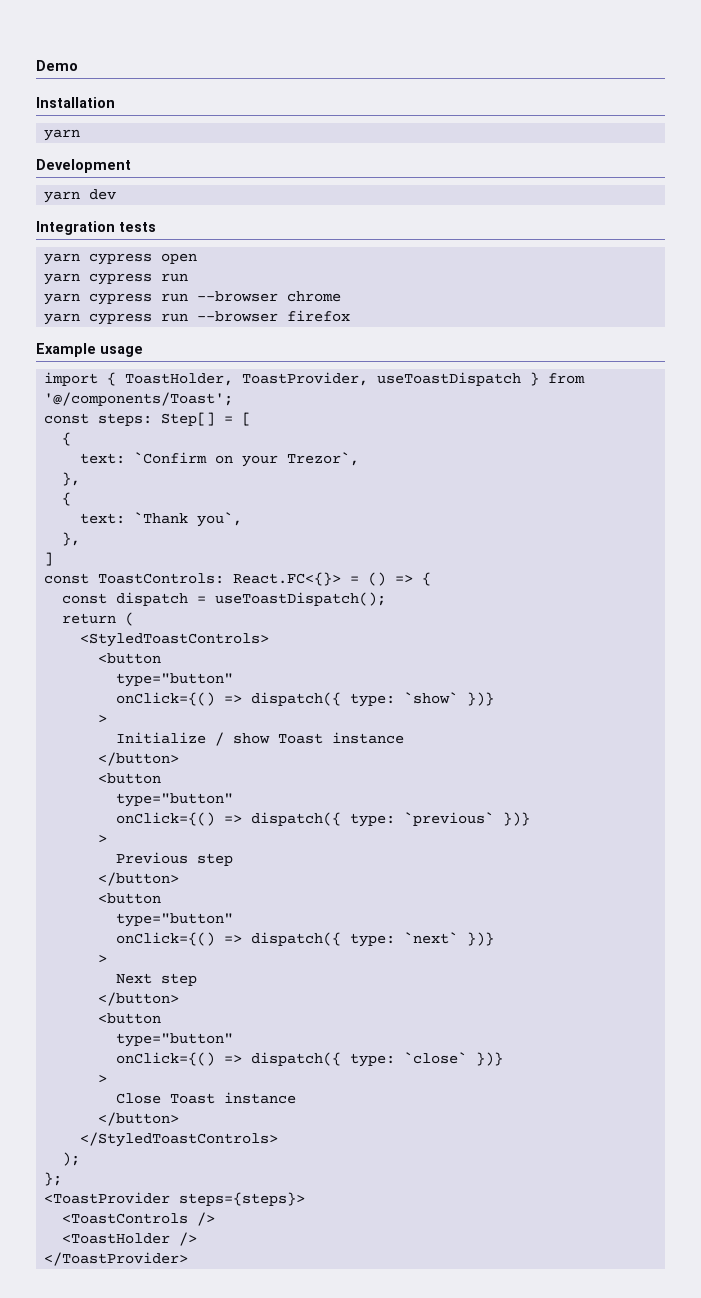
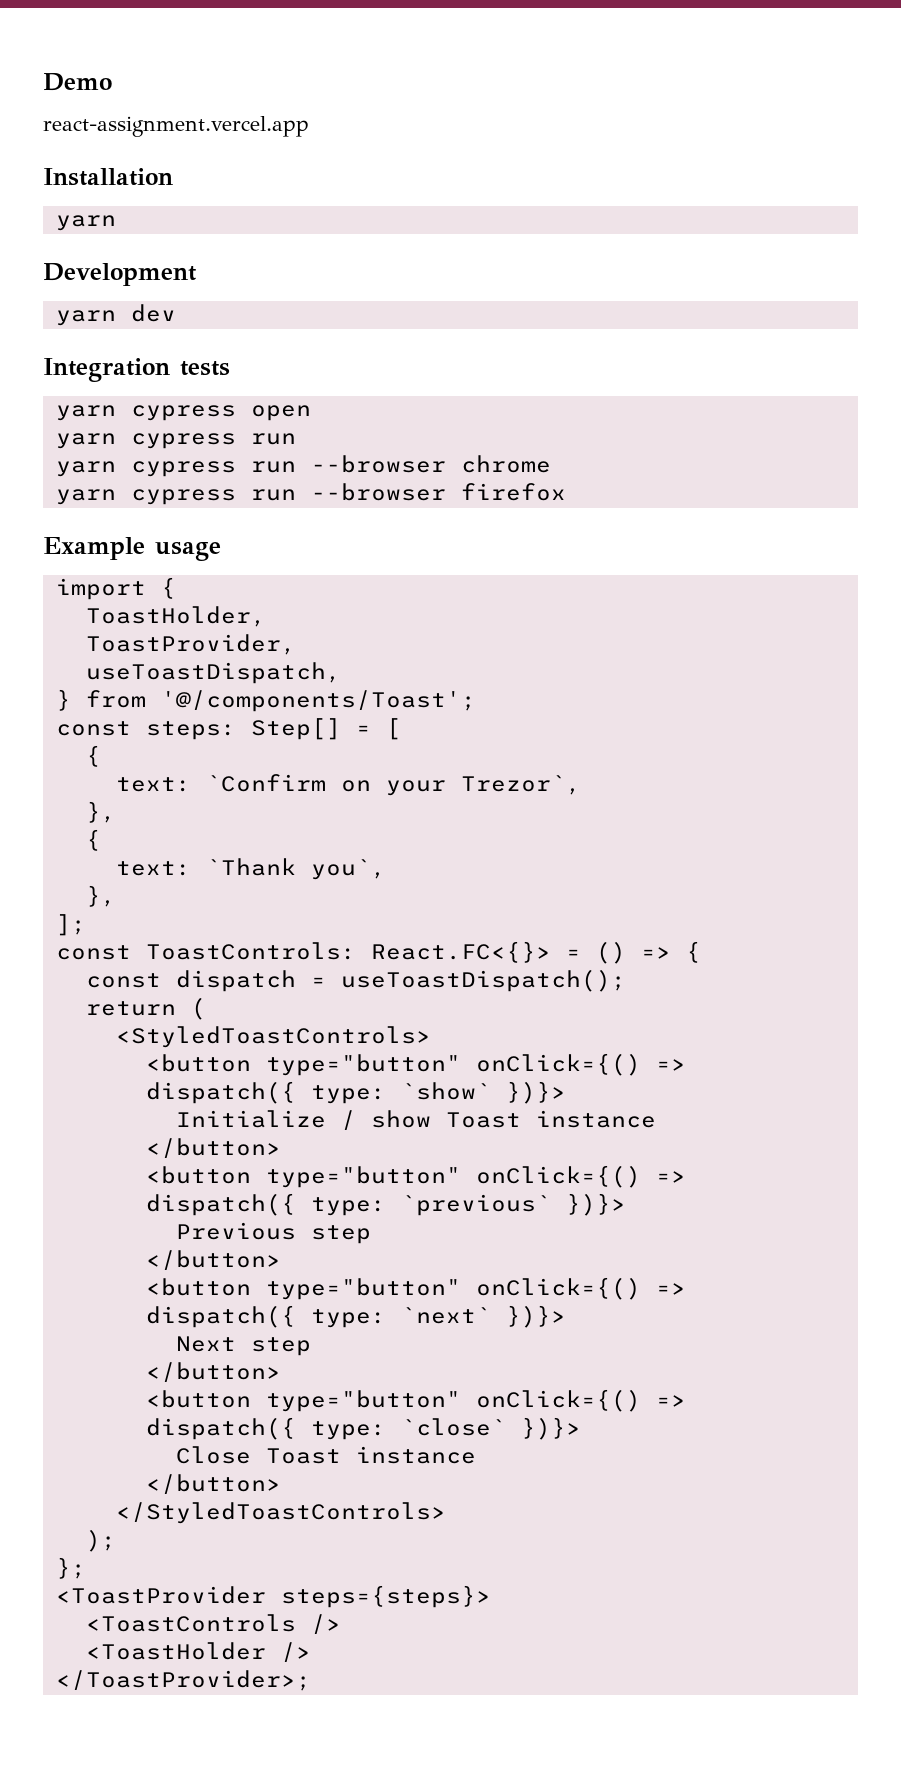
+ react-assignment.vercel.app
- import { ToastHolder, ToastProvider, useToastDispatch } from '@/components/Toast';
+ import {
+ ToastHolder,
+ ToastProvider,
+ useToastDispatch,
+ } from '@/components/Toast';
- ]
+ ];
  <StyledToastControls>
- <button
- type="button"
- onClick={() => dispatch({ type: `show` })}
- >
+ <button type="button" onClick={() => dispatch({ type: `show` })}>
  Initialize / show Toast instance
  </button>
- <button
- type="button"
- onClick={() => dispatch({ type: `previous` })}
- >
+ <button type="button" onClick={() => dispatch({ type: `previous` })}>
  Previous step
  </button>
- <button
- type="button"
- onClick={() => dispatch({ type: `next` })}
- >
+ <button type="button" onClick={() => dispatch({ type: `next` })}>
  Next step
  </button>
- <button
- type="button"
- onClick={() => dispatch({ type: `close` })}
- >
+ <button type="button" onClick={() => dispatch({ type: `close` })}>
- </ToastProvider>
+ </ToastProvider>;

